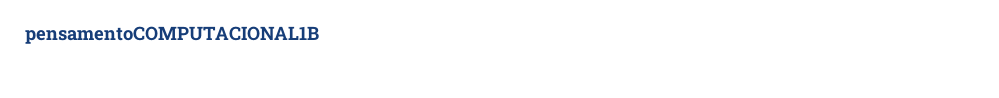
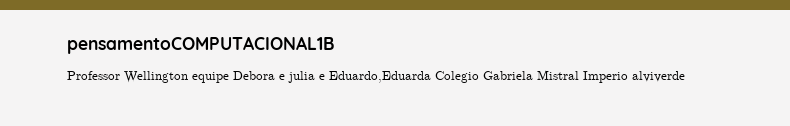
+ Professor Wellington equipe Debora e julia e Eduardo,Eduarda Colegio Gabriela Mistral Imperio alviverde

